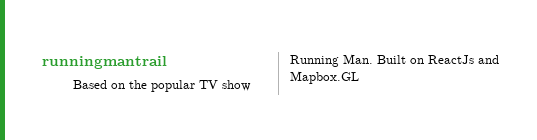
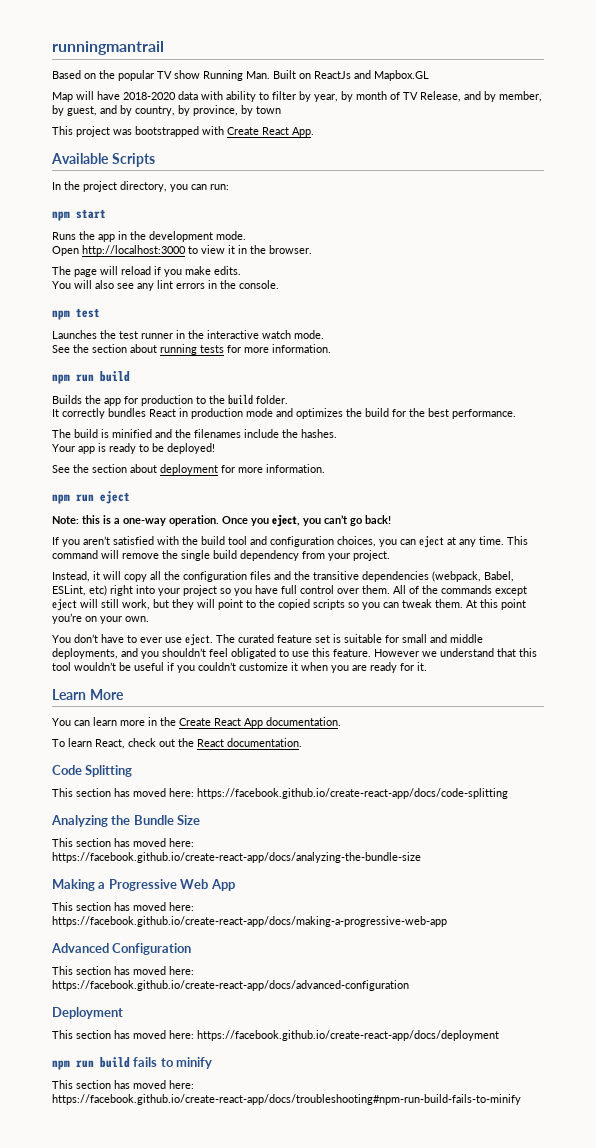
+ Map will have 2018-2020 data with ability to filter by year, by month of TV Release, and by member, by guest, and by country, by province, by town
+ This project was bootstrapped with Create React App.
+ Available Scripts
+ In the project directory, you can run:
+ npm start
+ Runs the app in the development mode.
+ Open http://localhost:3000 to view it in the browser.
+ The page will reload if you make edits.
+ You will also see any lint errors in the console.
+ npm test
+ Launches the test runner in the interactive watch mode.
+ See the section about running tests for more information.
+ npm run build
+ Builds the app for production to the build folder.
+ It correctly bundles React in production mode and optimizes the build for the best performance.
+ The build is minified and the filenames include the hashes.
+ Your app is ready to be deployed!
+ See the section about deployment for more information.
+ npm run eject
+ Note: this is a one-way operation. Once you eject, you can’t go back!
+ If you aren’t satisfied with the build tool and configuration choices, you can eject at any time. This command will remove the single build dependency from your project.
+ Instead, it will copy all the configuration files and the transitive dependencies (webpack, Babel, ESLint, etc) right into your project so you have full control over them. All of the commands except eject will still work, but they will point to the copied scripts so you can tweak them. At this point you’re on your own.
+ You don’t have to ever use eject. The curated feature set is suitable for small and middle deployments, and you shouldn’t feel obligated to use this feature. However we understand that this tool wouldn’t be useful if you couldn’t customize it when you are ready for it.
+ Learn More
+ You can learn more in the Create React App documentation.
+ To learn React, check out the React documentation.
+ Code Splitting
+ This section has moved here: https://facebook.github.io/create-react-app/docs/code-splitting
+ Analyzing the Bundle Size
+ This section has moved here: https://facebook.github.io/create-react-app/docs/analyzing-the-bundle-size
+ Making a Progressive Web App
+ This section has moved here: https://facebook.github.io/create-react-app/docs/making-a-progressive-web-app
+ Advanced Configuration
+ This section has moved here: https://facebook.github.io/create-react-app/docs/advanced-configuration
+ Deployment
+ This section has moved here: https://facebook.github.io/create-react-app/docs/deployment
+ npm run build fails to minify
+ This section has moved here: https://facebook.github.io/create-react-app/docs/troubleshooting#npm-run-build-fails-to-minify

